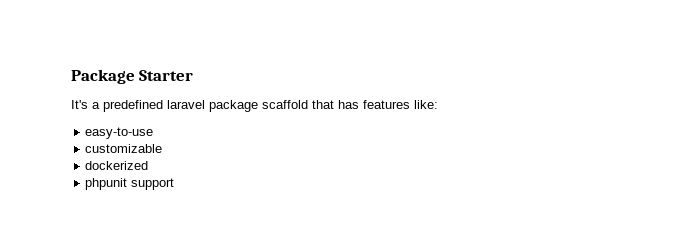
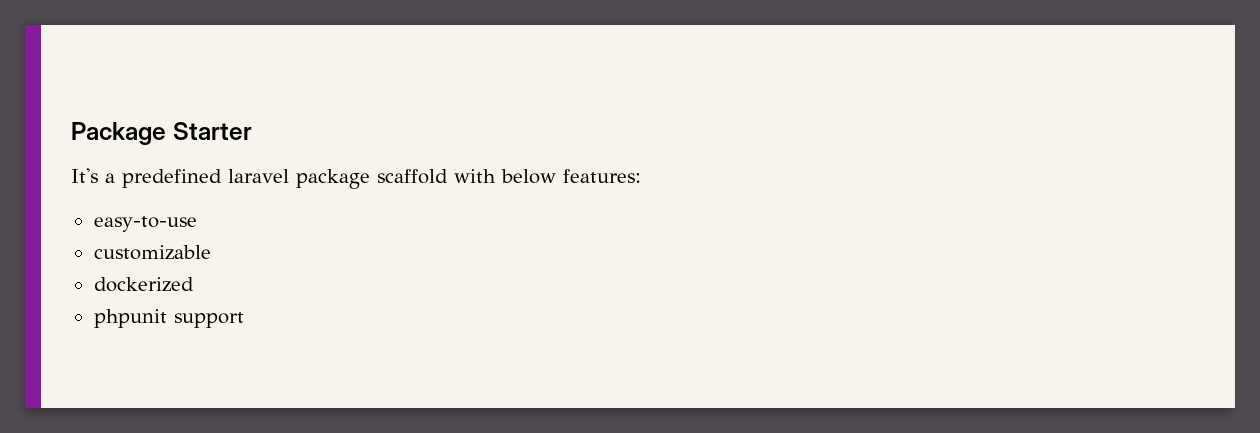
- It's a predefined laravel package scaffold that has features like:
+ It's a predefined laravel package scaffold with below features:

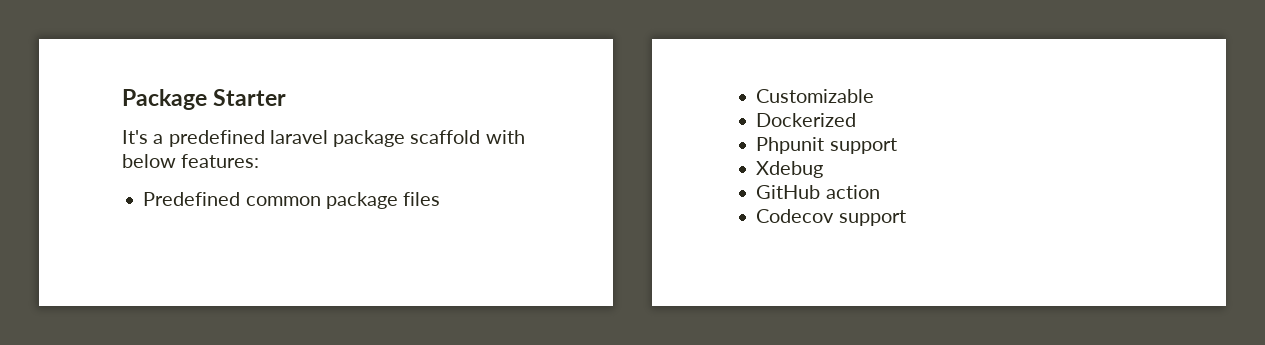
- easy-to-use
- customizable
- dockerized
- phpunit support
+ Predefined common package files
+ Customizable
+ Dockerized
+ Phpunit support
+ Xdebug
+ GitHub action
+ Codecov support

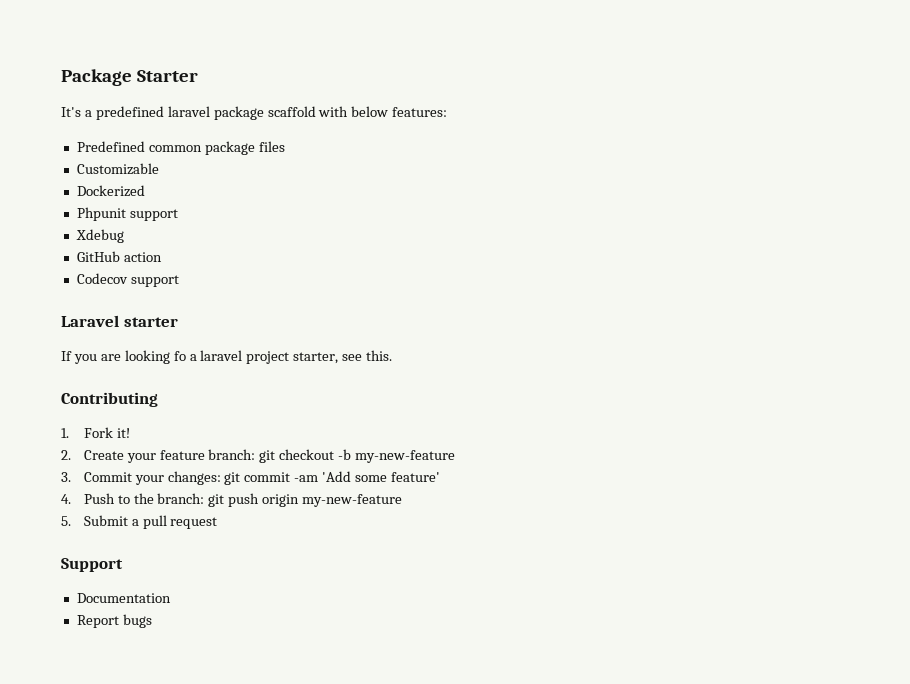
+ Laravel starter
+ If you are looking fo a laravel project starter, see this.
+ Contributing
+ 1. Fork it!
+ 2. Create your feature branch: git checkout -b my-new-feature
+ 3. Commit your changes: git commit -am 'Add some feature'
+ 4. Push to the branch: git push origin my-new-feature
+ 5. Submit a pull request
+ Support
+ Documentation
+ Report bugs

